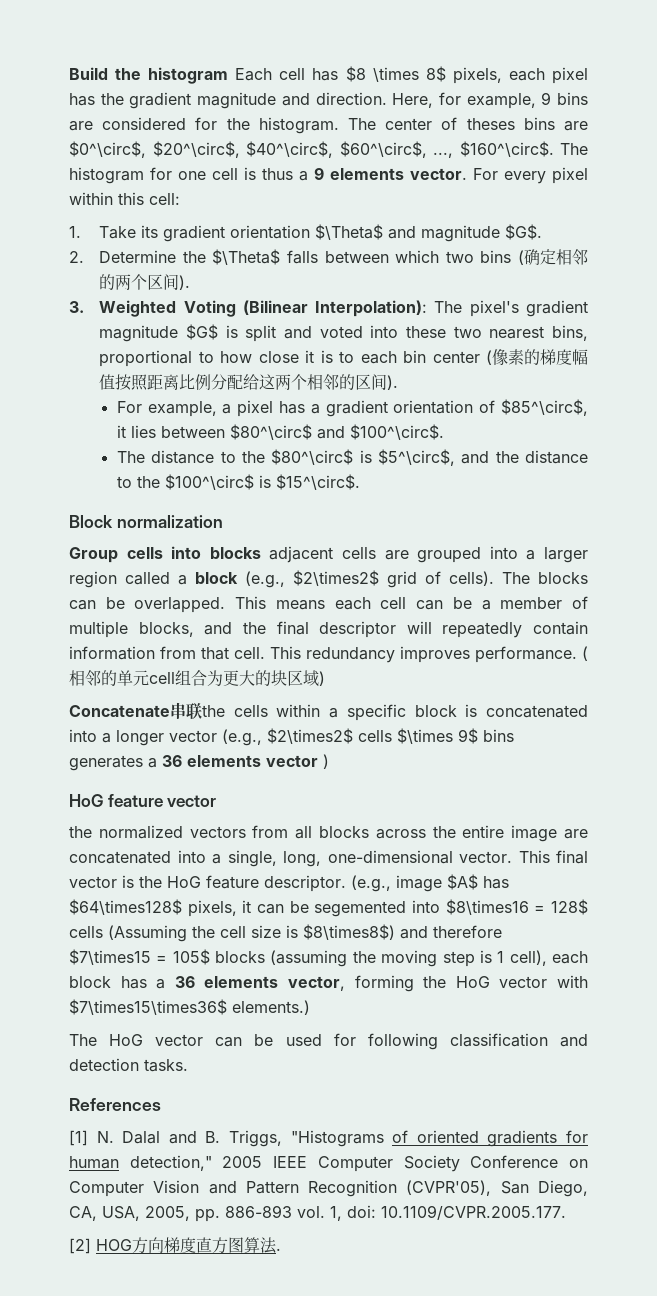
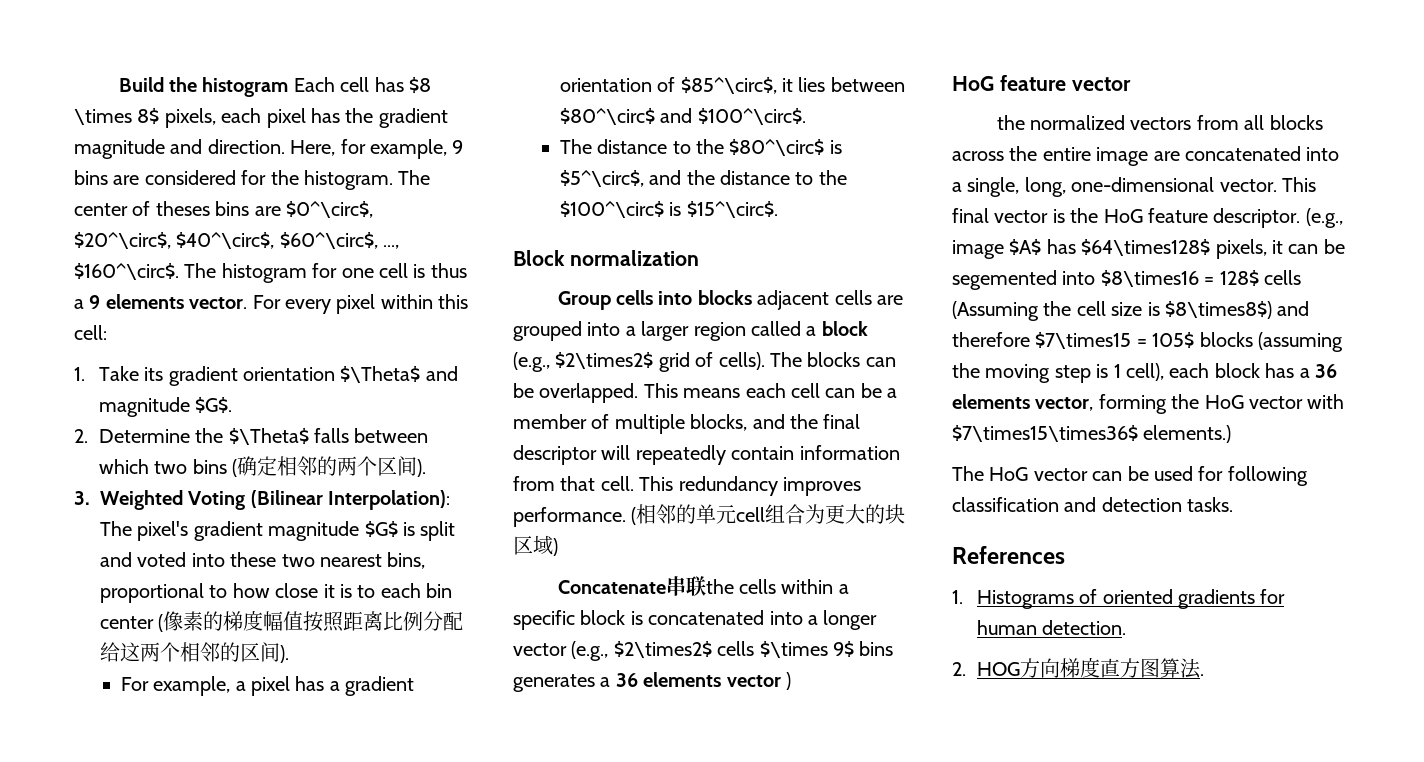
- [1] N. Dalal and B. Triggs, "Histograms of oriented gradients for human detection," 2005 IEEE Computer Society Conference on Computer Vision and Pattern Recognition (CVPR'05), San Diego, CA, USA, 2005, pp. 886-893 vol. 1, doi: 10.1109/CVPR.2005.177.
- [2] HOG方向梯度直方图算法.
+ 1. Histograms of oriented gradients for human detection.
+ 2. HOG方向梯度直方图算法.

